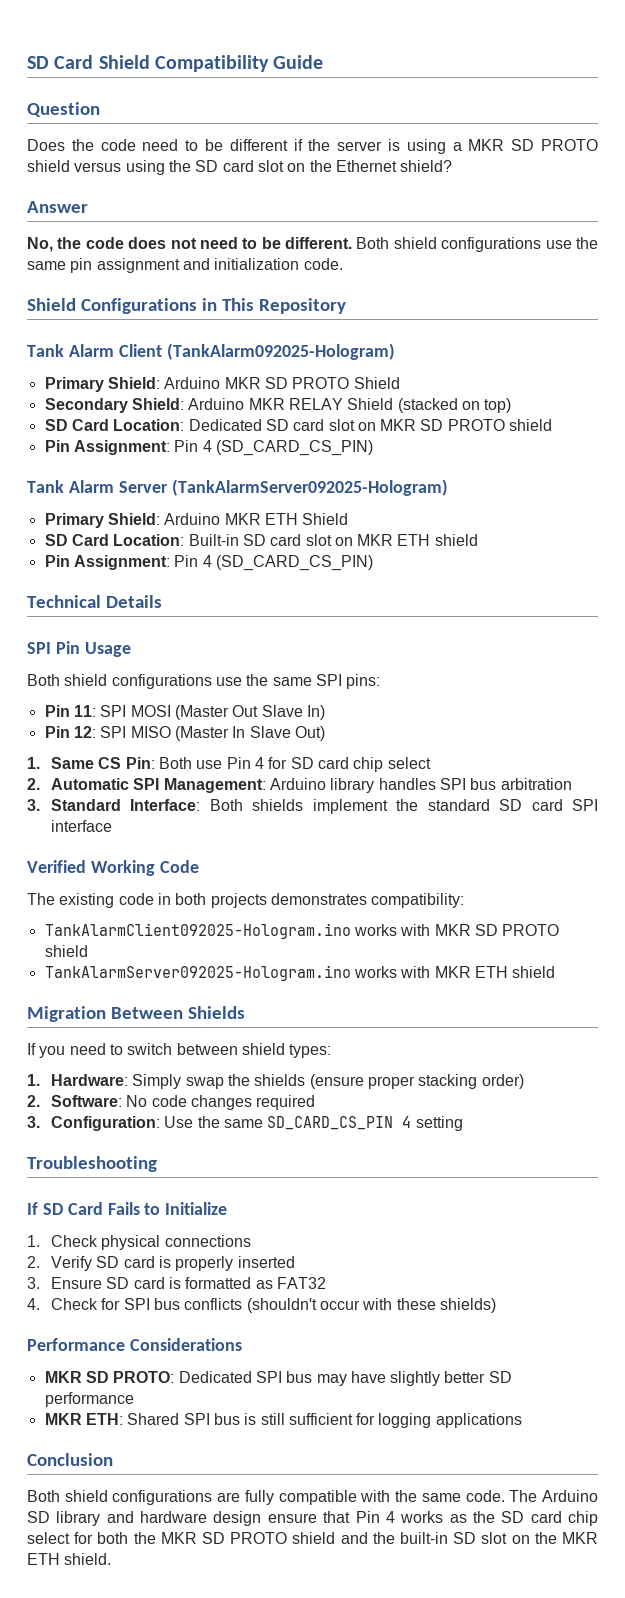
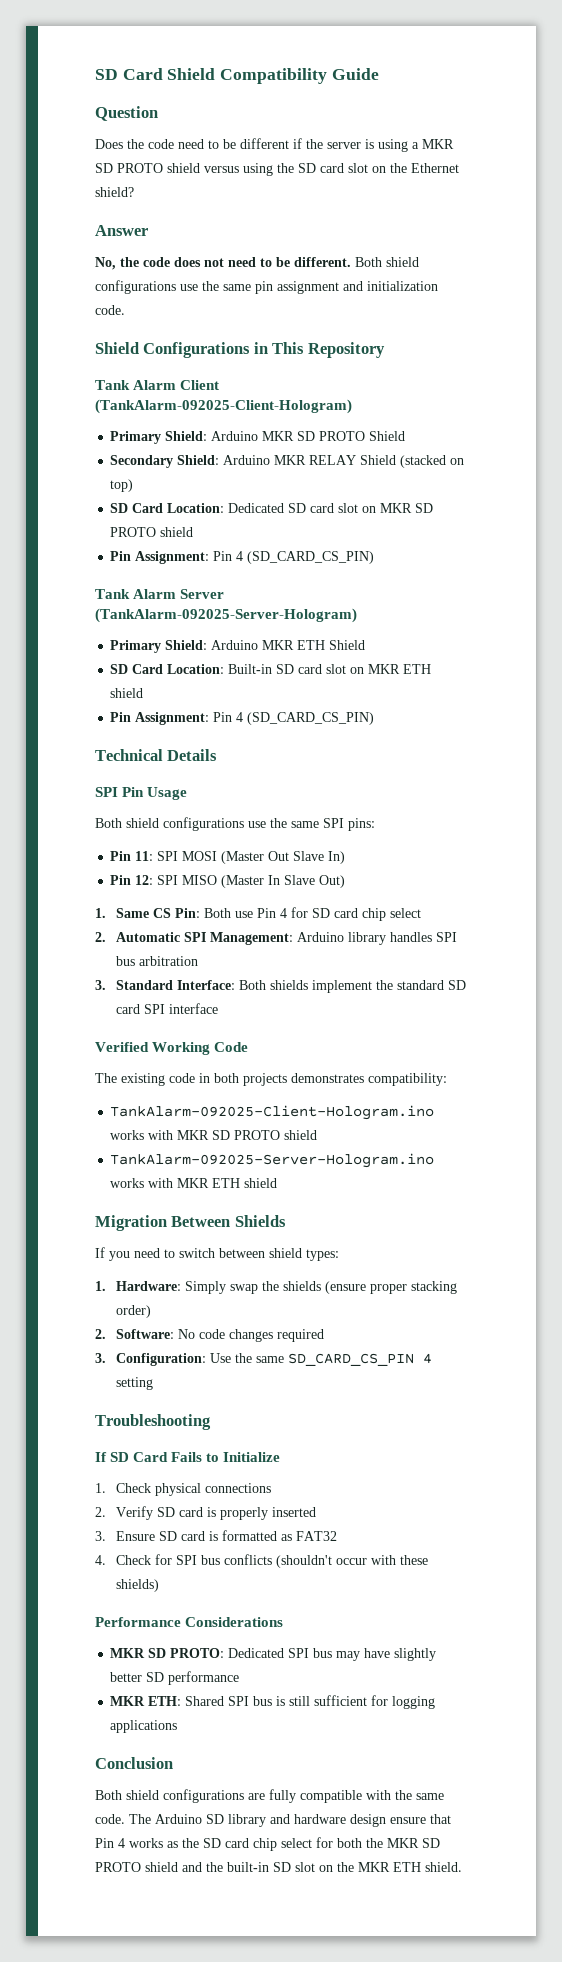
- Tank Alarm Client (TankAlarm092025-Hologram)
+ Tank Alarm Client (TankAlarm-092025-Client-Hologram)
- Tank Alarm Server (TankAlarmServer092025-Hologram)
+ Tank Alarm Server (TankAlarm-092025-Server-Hologram)
- TankAlarmClient092025-Hologram.ino works with MKR SD PROTO shield
+ TankAlarm-092025-Client-Hologram.ino works with MKR SD PROTO shield
- TankAlarmServer092025-Hologram.ino works with MKR ETH shield
+ TankAlarm-092025-Server-Hologram.ino works with MKR ETH shield

